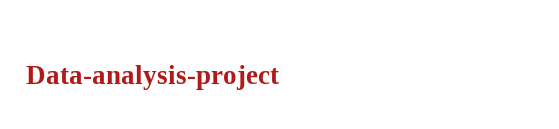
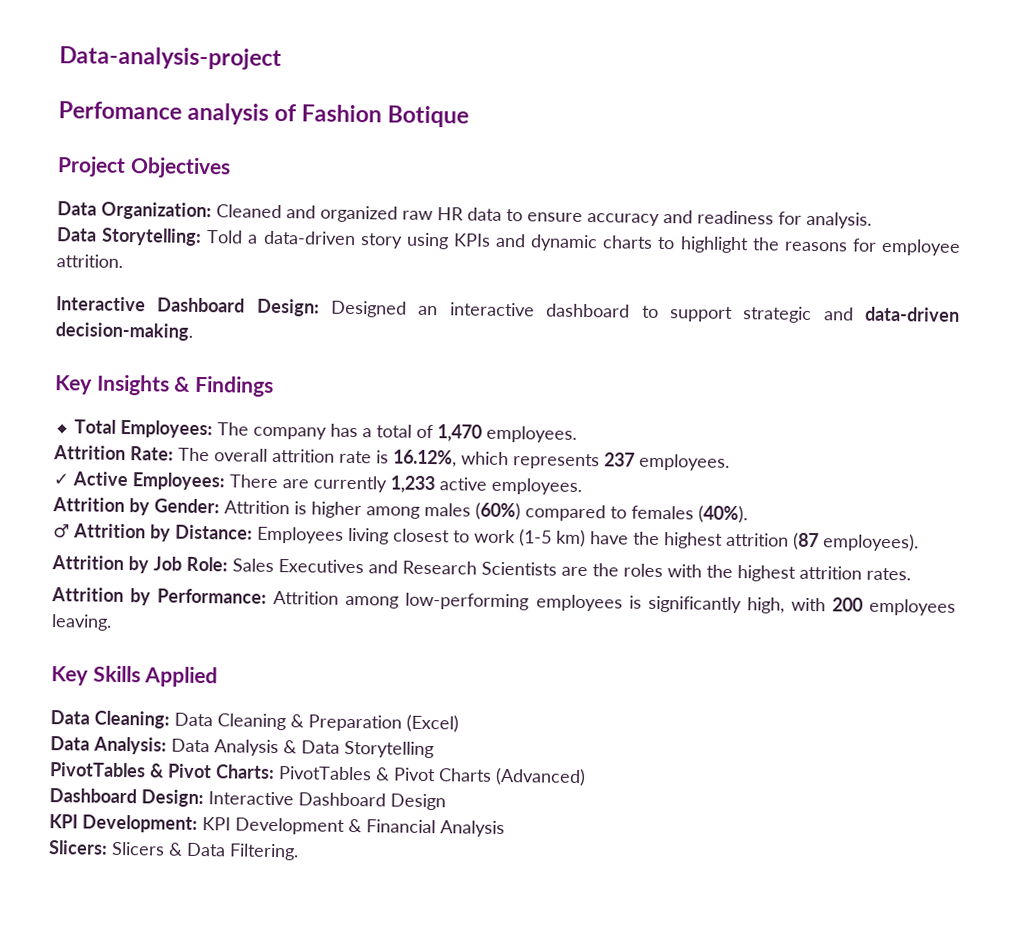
+ Perfomance analysis of Fashion Botique
+ Project Objectives
+ Data Organization: Cleaned and organized raw HR data to ensure accuracy and readiness for analysis.
+ Data Storytelling: Told a data-driven story using KPIs and dynamic charts to highlight the reasons for employee attrition.
+ Interactive Dashboard Design: Designed an interactive dashboard to support strategic and data-driven decision-making.
+ Key Insights & Findings
+ Total Employees: The company has a total of 1,470 employees.
+ Attrition Rate: The overall attrition rate is 16.12%, which represents 237 employees.
+ ✓ Active Employees: There are currently 1,233 active employees.
+ Attrition by Gender: Attrition is higher among males (60%) compared to females (40%).
+ ♂ Attrition by Distance: Employees living closest to work (1-5 km) have the highest attrition (87 employees).
+ Attrition by Job Role: Sales Executives and Research Scientists are the roles with the highest attrition rates.
+ Attrition by Performance: Attrition among low-performing employees is significantly high, with 200 employees leaving.
+ Key Skills Applied
+ Data Cleaning: Data Cleaning & Preparation (Excel)
+ Data Analysis: Data Analysis & Data Storytelling
+ PivotTables & Pivot Charts: PivotTables & Pivot Charts (Advanced)
+ Dashboard Design: Interactive Dashboard Design
+ KPI Development: KPI Development & Financial Analysis
+ Slicers: Slicers & Data Filtering.

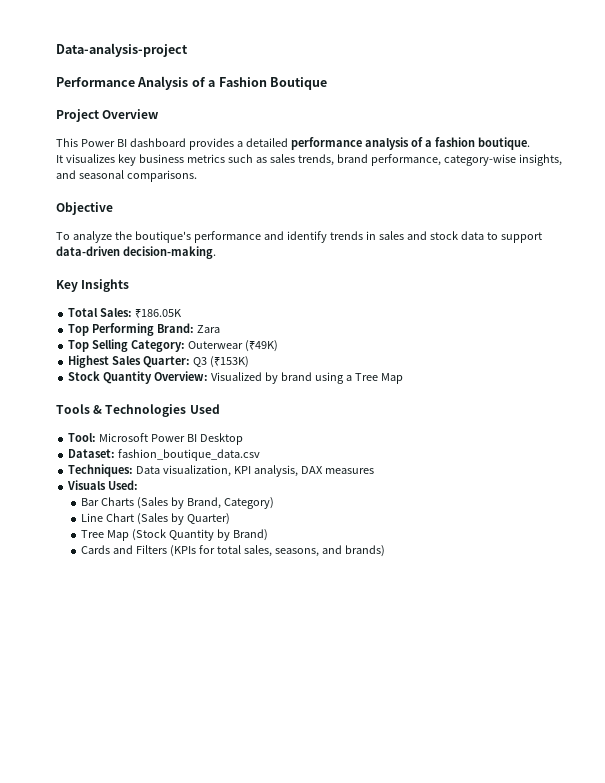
- Perfomance analysis of Fashion Botique
- Project Objectives
- Data Organization: Cleaned and organized raw HR data to ensure accuracy and readiness for analysis.
- Data Storytelling: Told a data-driven story using KPIs and dynamic charts to highlight the reasons for employee attrition.
- Interactive Dashboard Design: Designed an interactive dashboard to support strategic and data-driven decision-making.
+ Performance Analysis of a Fashion Boutique
+ Project Overview
+ This Power BI dashboard provides a detailed performance analysis of a fashion boutique.
+ It visualizes key business metrics such as sales trends, brand performance, category-wise insights, and seasonal comparisons.
+ Objective
+ To analyze the boutique's performance and identify trends in sales and stock data to support data-driven decision-making.
- Key Insights & Findings
+ Key Insights
- Total Employees: The company has a total of 1,470 employees.
- Attrition Rate: The overall attrition rate is 16.12%, which represents 237 employees.
- ✓ Active Employees: There are currently 1,233 active employees.
- Attrition by Gender: Attrition is higher among males (60%) compared to females (40%).
- ♂ Attrition by Distance: Employees living closest to work (1-5 km) have the highest attrition (87 employees).
- Attrition by Job Role: Sales Executives and Research Scientists are the roles with the highest attrition rates.
- Attrition by Performance: Attrition among low-performing employees is significantly high, with 200 employees leaving.
- Key Skills Applied
- Data Cleaning: Data Cleaning & Preparation (Excel)
- Data Analysis: Data Analysis & Data Storytelling
- PivotTables & Pivot Charts: PivotTables & Pivot Charts (Advanced)
- Dashboard Design: Interactive Dashboard Design
- KPI Development: KPI Development & Financial Analysis
- Slicers: Slicers & Data Filtering.
+ Total Sales: ₹186.05K
+ Top Performing Brand: Zara
+ Top Selling Category: Outerwear (₹49K)
+ Highest Sales Quarter: Q3 (₹153K)
+ Stock Quantity Overview: Visualized by brand using a Tree Map
+ Tools & Technologies Used
+ Tool: Microsoft Power BI Desktop
+ Dataset: fashion_boutique_data.csv
+ Techniques: Data visualization, KPI analysis, DAX measures
+ Visuals Used:
+ Bar Charts (Sales by Brand, Category)
+ Line Chart (Sales by Quarter)
+ Tree Map (Stock Quantity by Brand)
+ Cards and Filters (KPIs for total sales, seasons, and brands)

